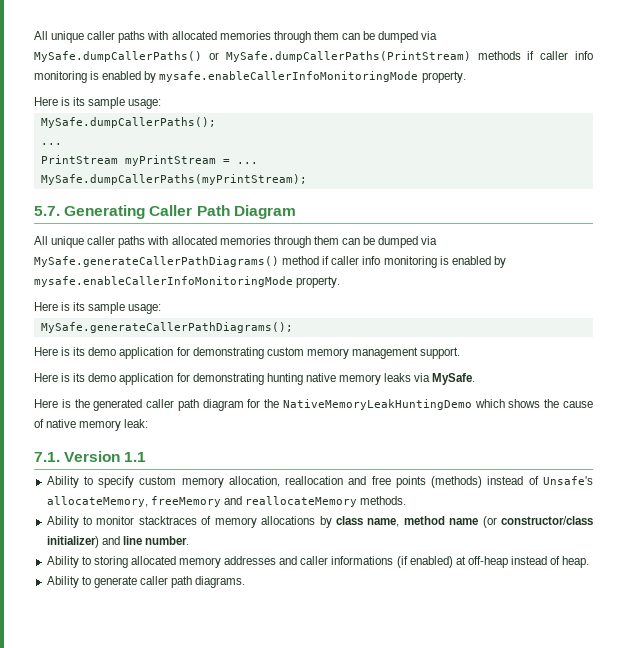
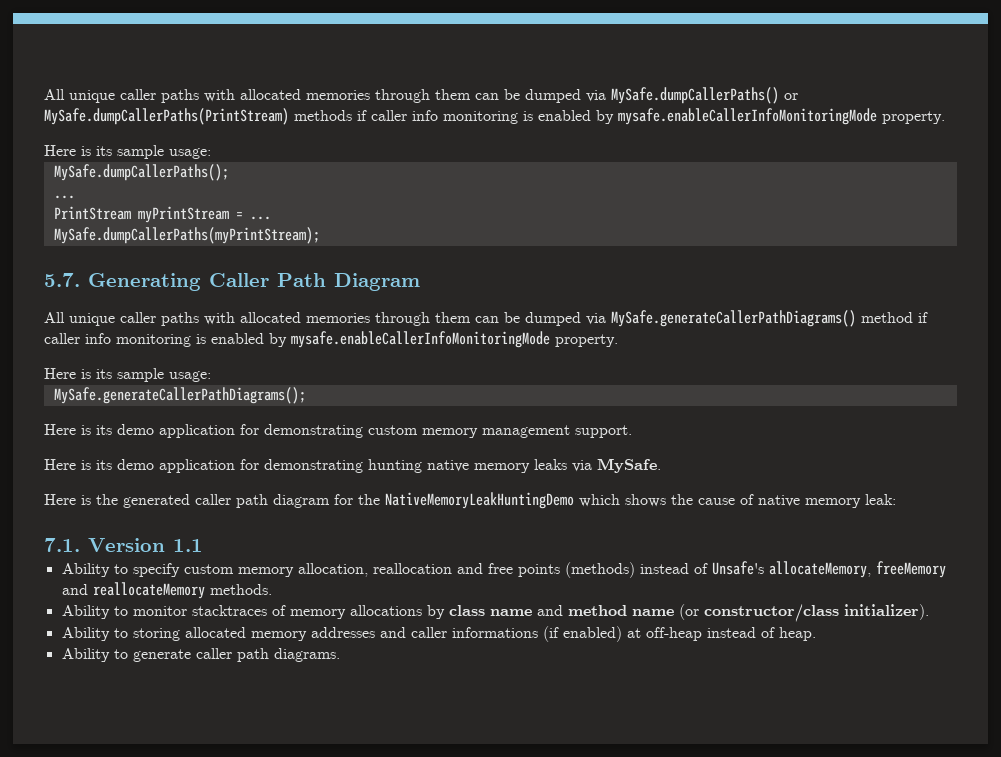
- Ability to monitor stacktraces of memory allocations by class name, method name (or constructor/class initializer) and line number.
+ Ability to monitor stacktraces of memory allocations by class name and method name (or constructor/class initializer).

